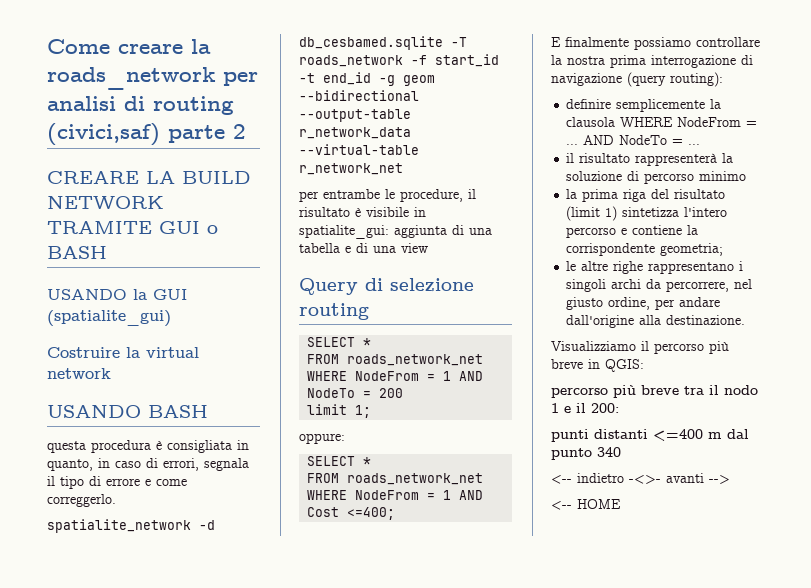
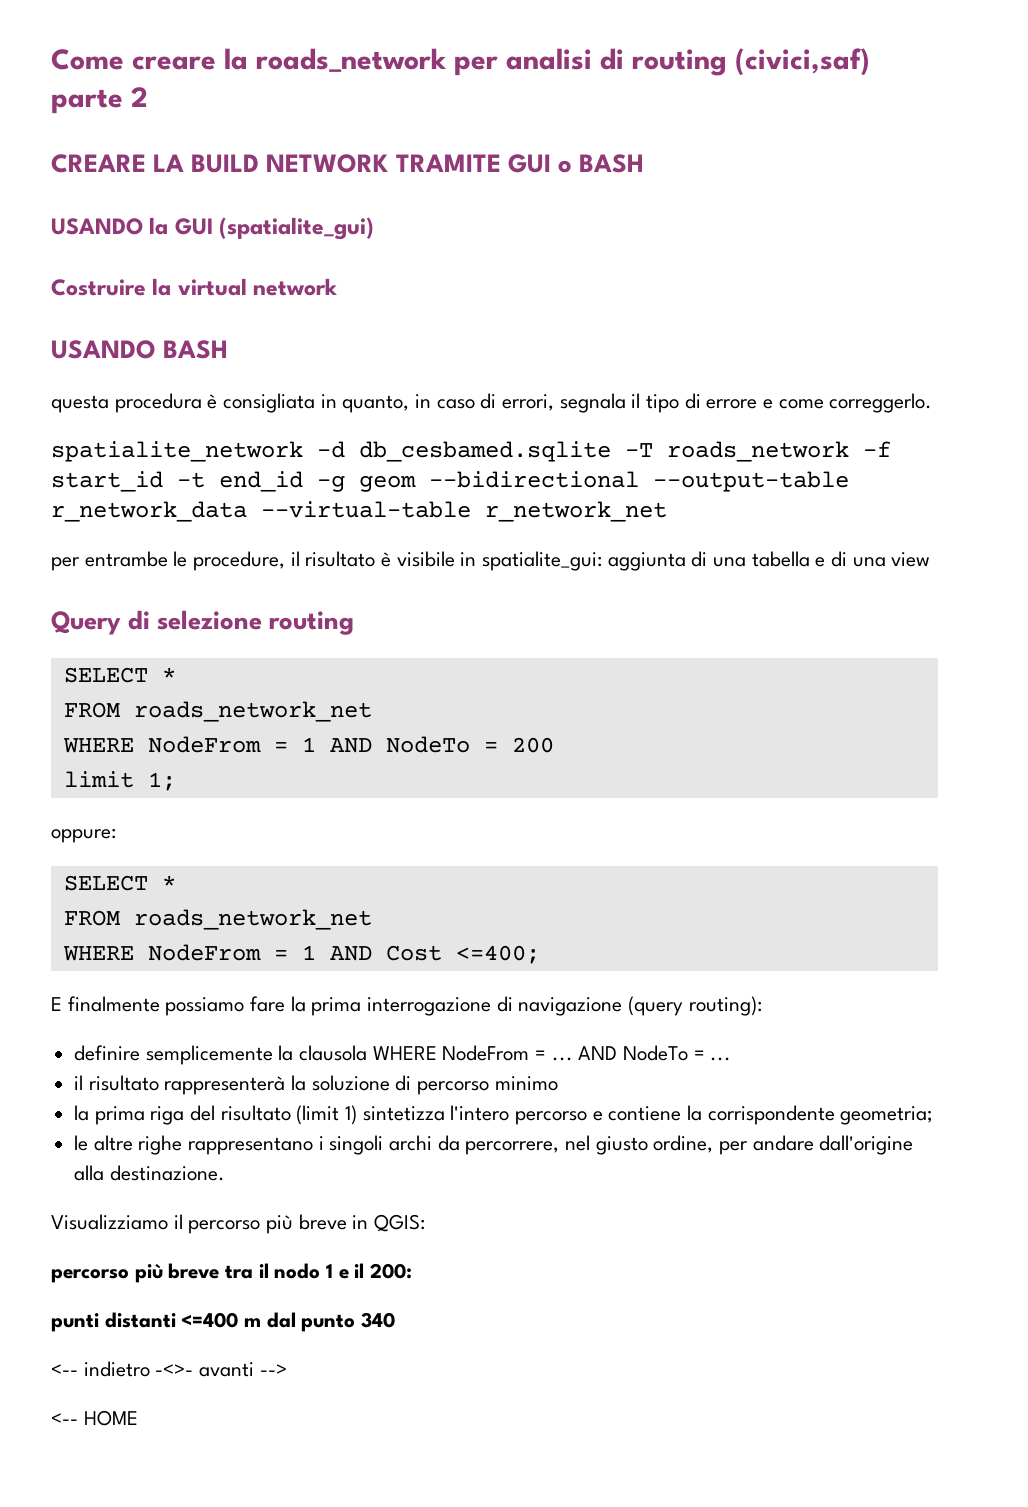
- E finalmente possiamo controllare la nostra prima interrogazione di navigazione (query routing):
+ E finalmente possiamo fare la prima interrogazione di navigazione (query routing):

